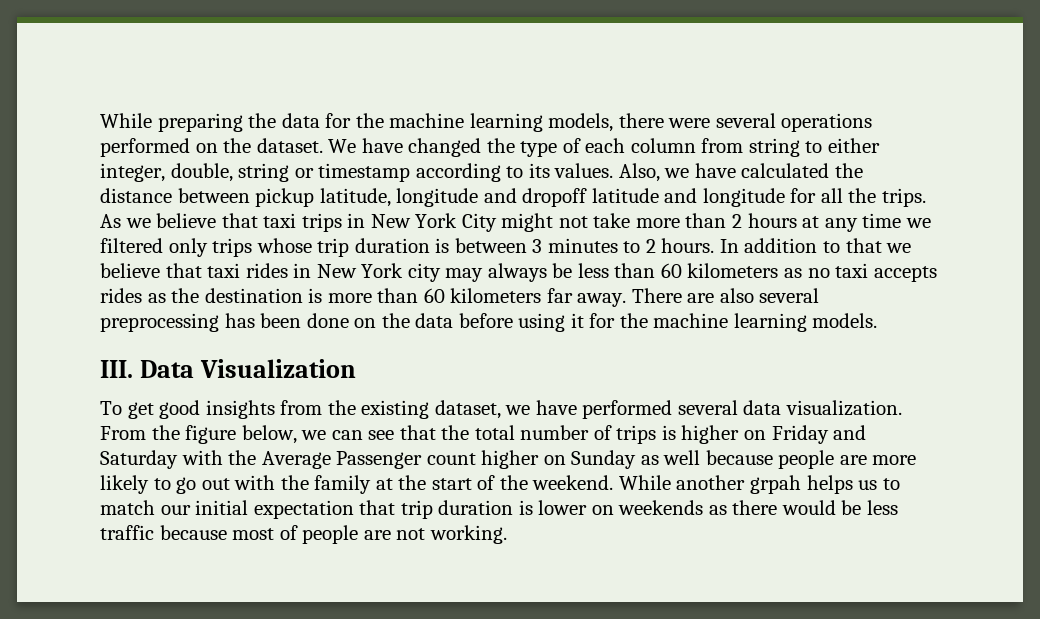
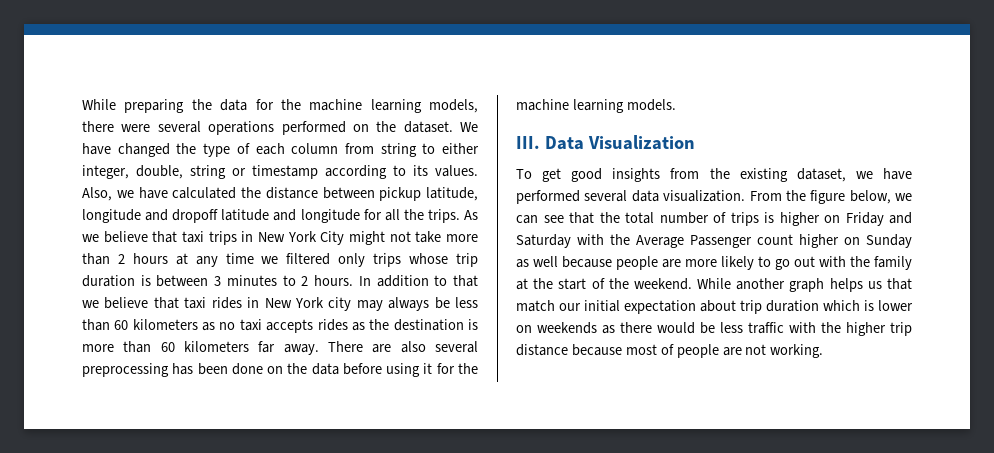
- While another grpah helps us to match our initial expectation that trip duration is lower on weekends as there would be less traffic because most of people are not working.
+ While another graph helps us that match our initial expectation about trip duration which is lower on weekends as there would be less traffic with the higher trip distance because most of people are not working.

